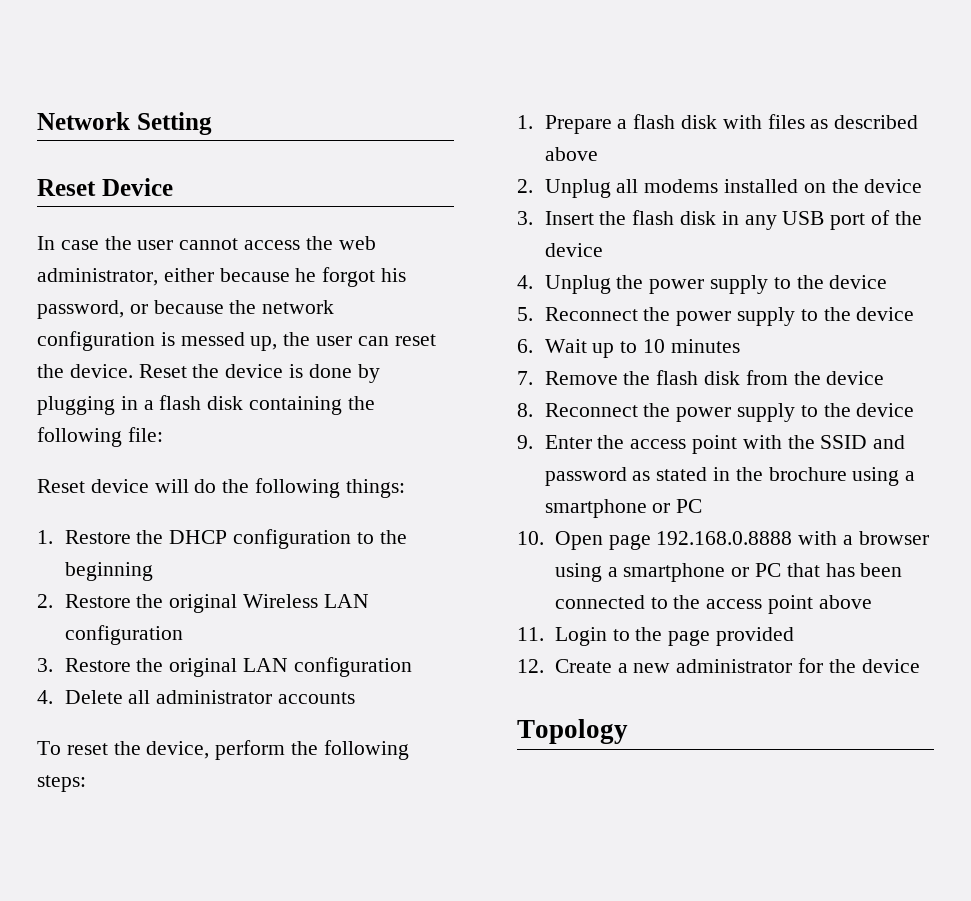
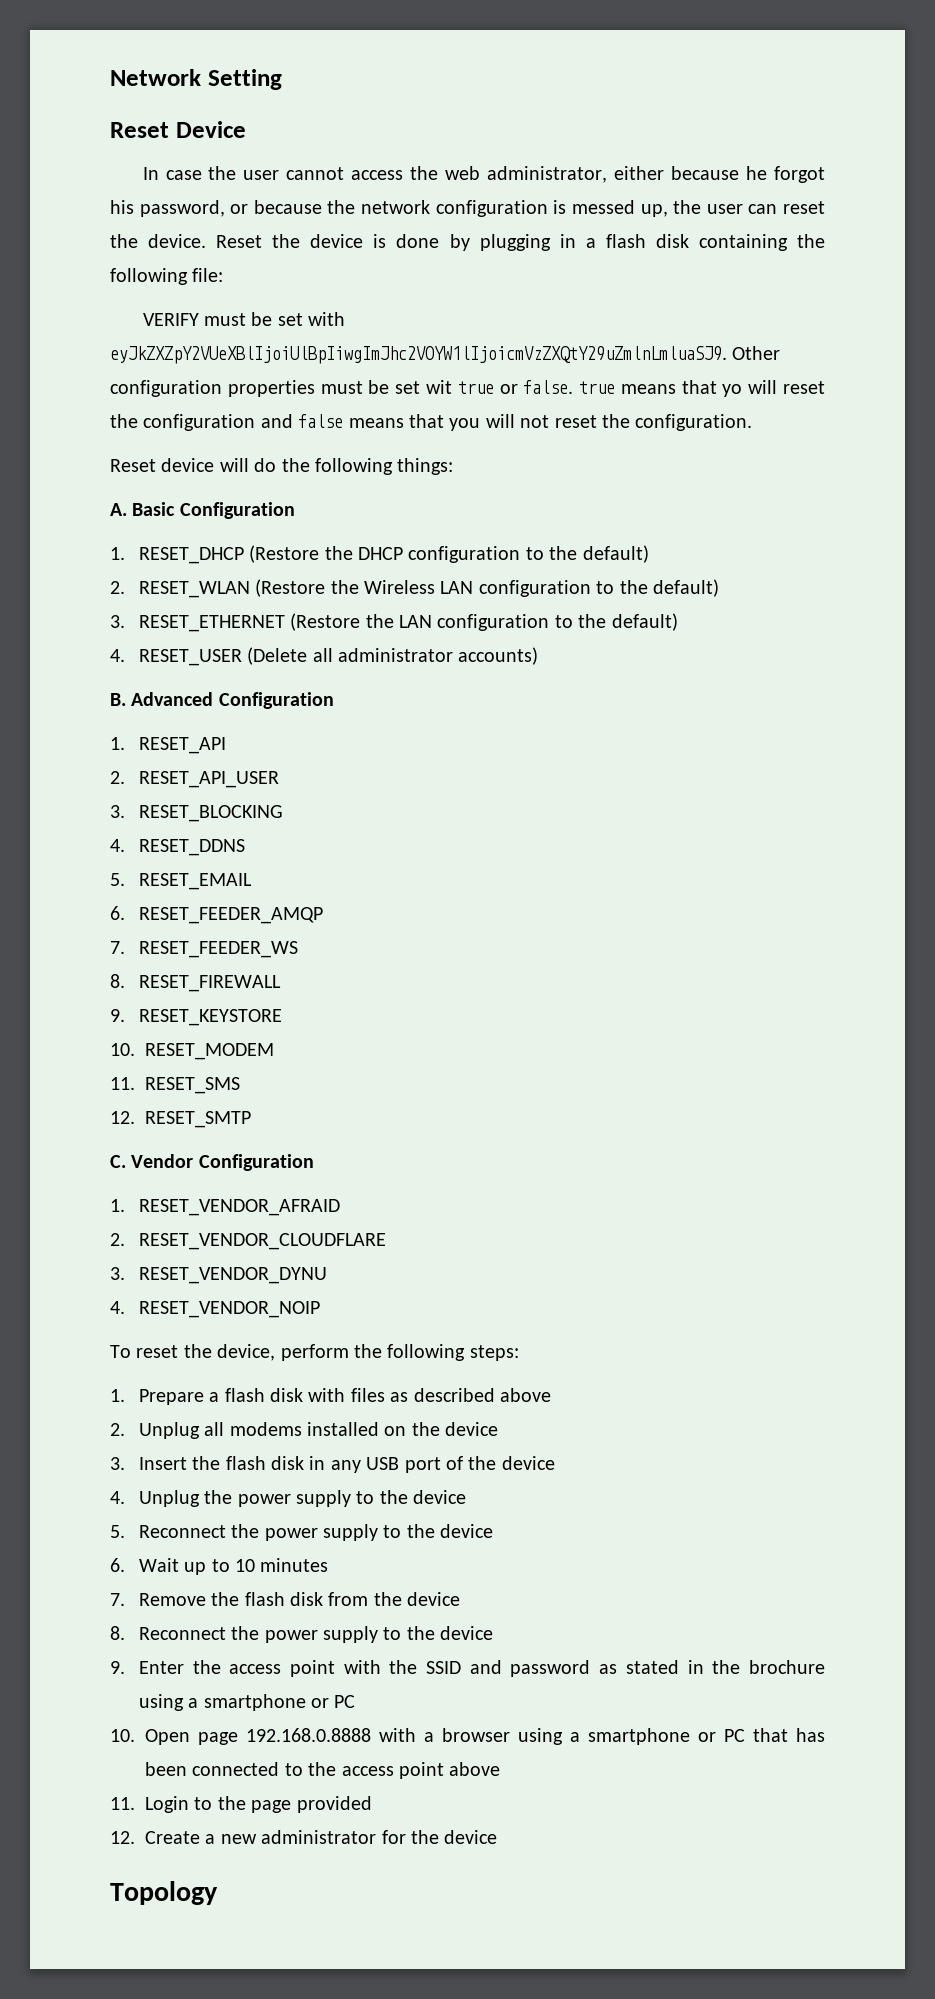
+ VERIFY must be set with eyJkZXZpY2VUeXBlIjoiUlBpIiwgImJhc2VOYW1lIjoicmVzZXQtY29uZmlnLmluaSJ9. Other configuration properties must be set wit true or false. true means that yo will reset the configuration and false means that you will not reset the configuration.
- 1. Restore the DHCP configuration to the beginning
- 2. Restore the original Wireless LAN configuration
- 3. Restore the original LAN configuration
- 4. Delete all administrator accounts
+ A. Basic Configuration
+ 1. RESET_DHCP (Restore the DHCP configuration to the default)
+ 2. RESET_WLAN (Restore the Wireless LAN configuration to the default)
+ 3. RESET_ETHERNET (Restore the LAN configuration to the default)
+ 4. RESET_USER (Delete all administrator accounts)
+ B. Advanced Configuration
+ 1. RESET_API
+ 2. RESET_API_USER
+ 3. RESET_BLOCKING
+ 4. RESET_DDNS
+ 5. RESET_EMAIL
+ 6. RESET_FEEDER_AMQP
+ 7. RESET_FEEDER_WS
+ 8. RESET_FIREWALL
+ 9. RESET_KEYSTORE
+ 10. RESET_MODEM
+ 11. RESET_SMS
+ 12. RESET_SMTP
+ C. Vendor Configuration
+ 1. RESET_VENDOR_AFRAID
+ 2. RESET_VENDOR_CLOUDFLARE
+ 3. RESET_VENDOR_DYNU
+ 4. RESET_VENDOR_NOIP

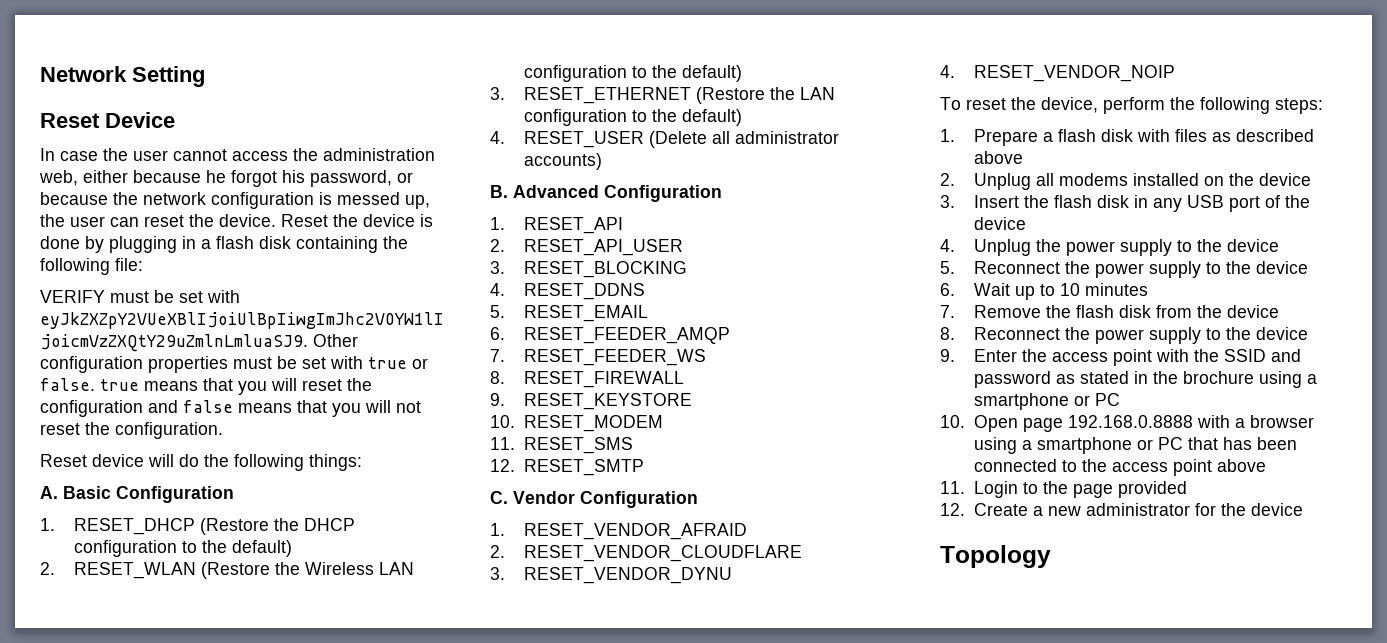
- In case the user cannot access the web administrator, either because he forgot his password, or because the network configuration is messed up, the user can reset the device.
+ In case the user cannot access the administration web, either because he forgot his password, or because the network configuration is messed up, the user can reset the device.
- Other configuration properties must be set wit true or false. true means that yo will reset the configuration and false means that you will not reset the configuration.
+ Other configuration properties must be set with true or false. true means that you will reset the configuration and false means that you will not reset the configuration.

